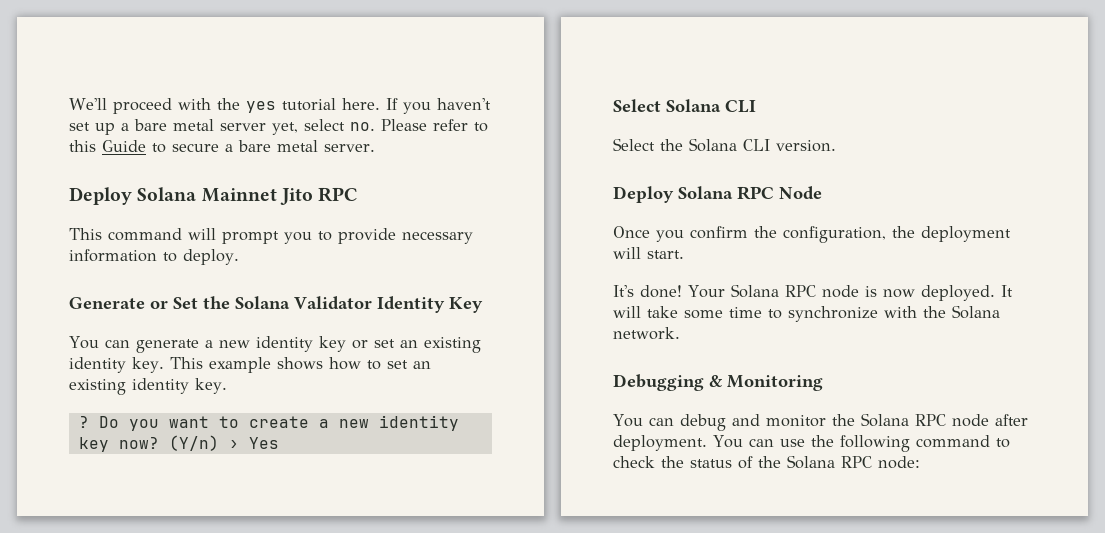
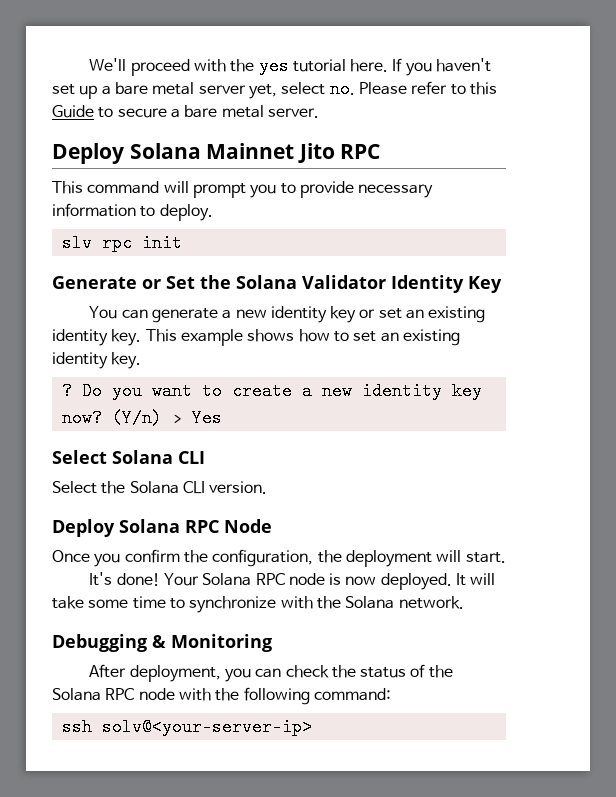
+ slv rpc init
- You can debug and monitor the Solana RPC node after deployment. You can use the following command to check the status of the Solana RPC node:
+ After deployment, you can check the status of the Solana RPC node with the following command:
+ ssh solv@<your-server-ip>

